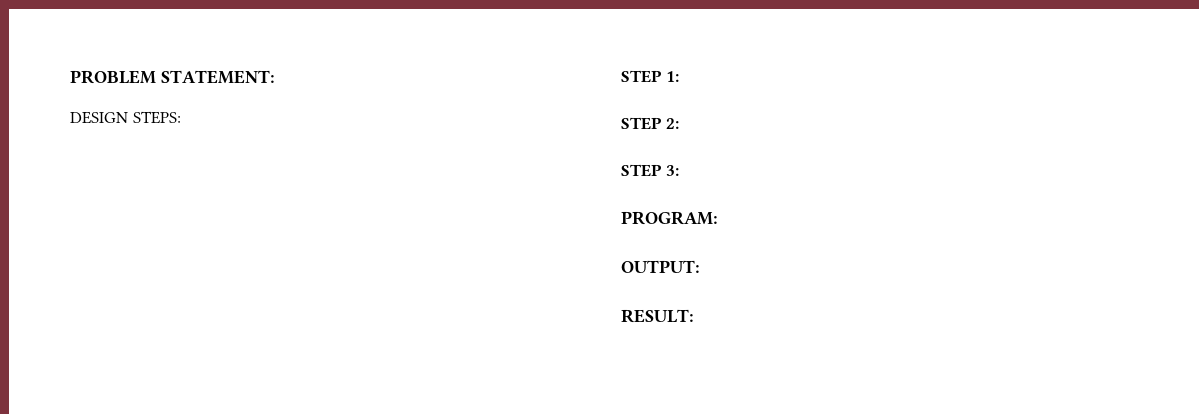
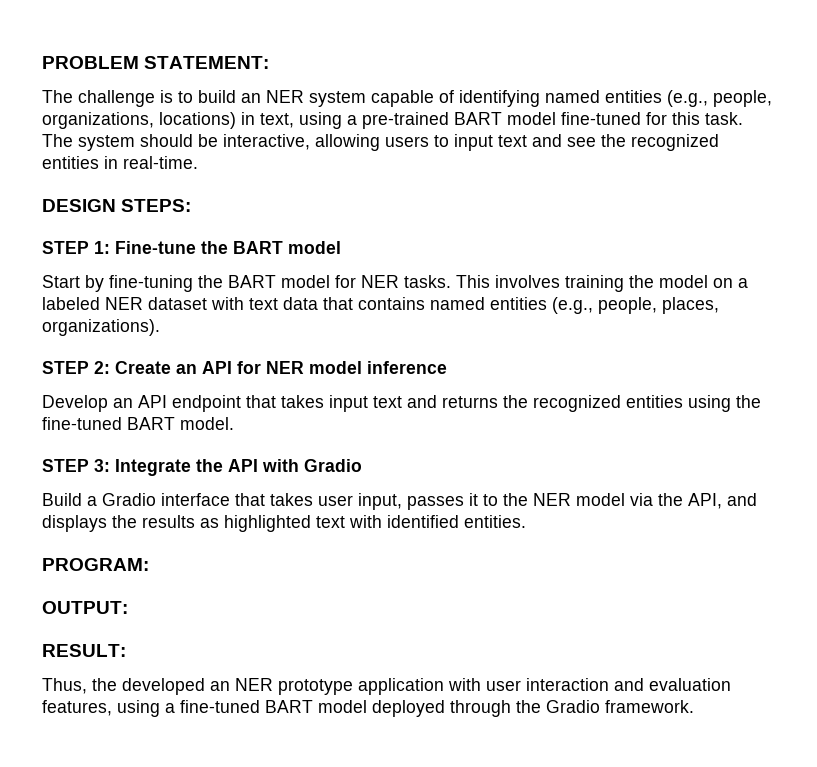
+ The challenge is to build an NER system capable of identifying named entities (e.g., people, organizations, locations) in text, using a pre-trained BART model fine-tuned for this task. The system should be interactive, allowing users to input text and see the recognized entities in real-time.
  DESIGN STEPS:
- STEP 1:
- STEP 2:
- STEP 3:
+ STEP 1: Fine-tune the BART model
+ Start by fine-tuning the BART model for NER tasks. This involves training the model on a labeled NER dataset with text data that contains named entities (e.g., people, places, organizations).
+ STEP 2: Create an API for NER model inference
+ Develop an API endpoint that takes input text and returns the recognized entities using the fine-tuned BART model.
+ STEP 3: Integrate the API with Gradio
+ Build a Gradio interface that takes user input, passes it to the NER model via the API, and displays the results as highlighted text with identified entities.
  PROGRAM:
  OUTPUT:
  RESULT:
+ Thus, the developed an NER prototype application with user interaction and evaluation features, using a fine-tuned BART model deployed through the Gradio framework.

